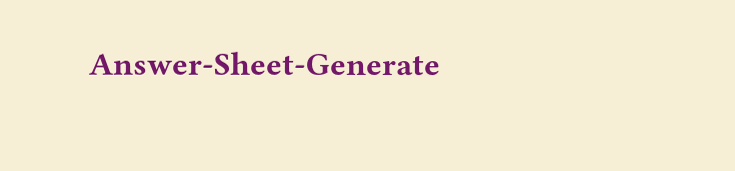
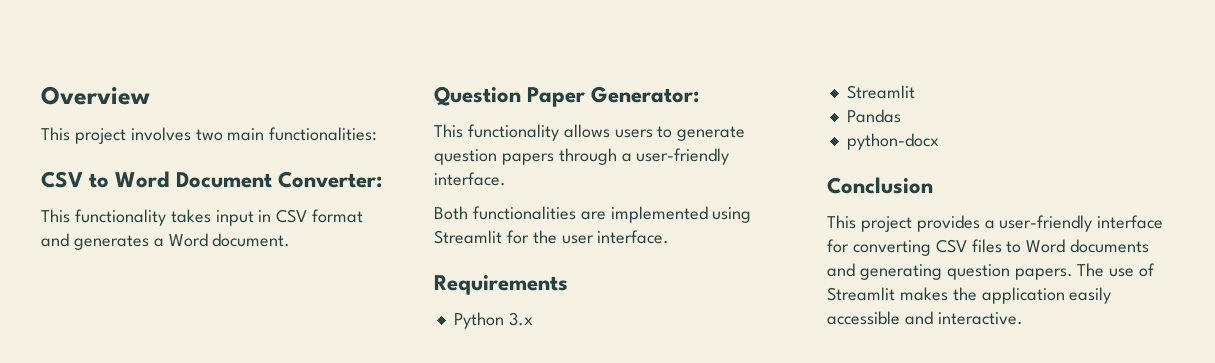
- Answer-Sheet-Generate
+ Overview
+ This project involves two main functionalities:
+ CSV to Word Document Converter:
+ This functionality takes input in CSV format and generates a Word document.
+ Question Paper Generator:
+ This functionality allows users to generate question papers through a user-friendly interface.
+ Both functionalities are implemented using Streamlit for the user interface.
+ Requirements
+ Python 3.x
+ Streamlit
+ Pandas
+ python-docx
+ Conclusion
+ This project provides a user-friendly interface for converting CSV files to Word documents and generating question papers. The use of Streamlit makes the application easily accessible and interactive.

